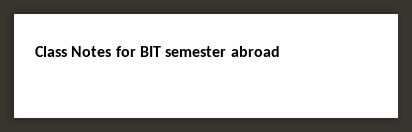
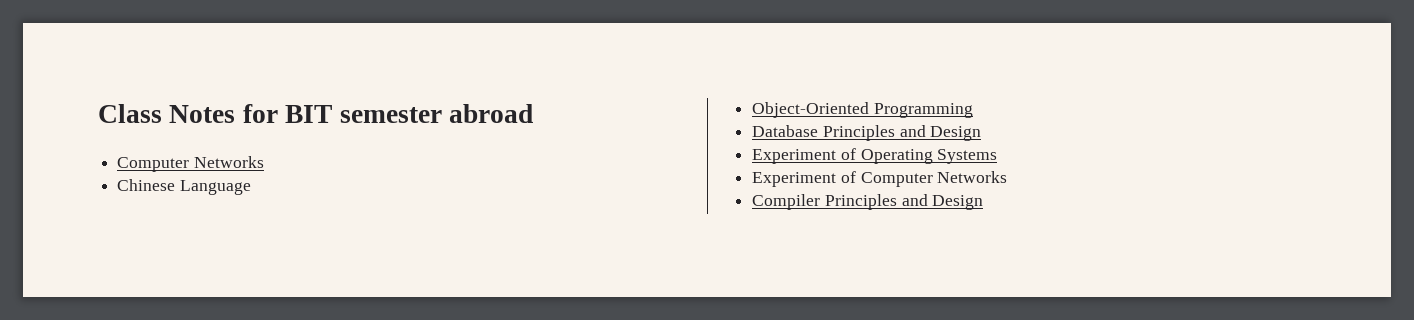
  Class Notes for BIT semester abroad
+ Computer Networks
+ Chinese Language
+ Object-Oriented Programming
+ Database Principles and Design
+ Experiment of Operating Systems
+ Experiment of Computer Networks
+ Compiler Principles and Design

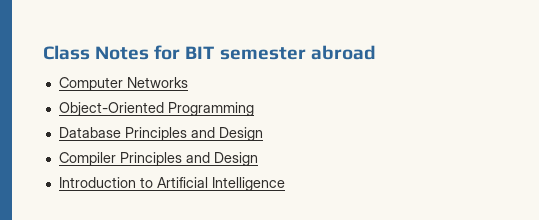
- Chinese Language
- Experiment of Operating Systems
- Experiment of Computer Networks
+ Introduction to Artificial Intelligence

